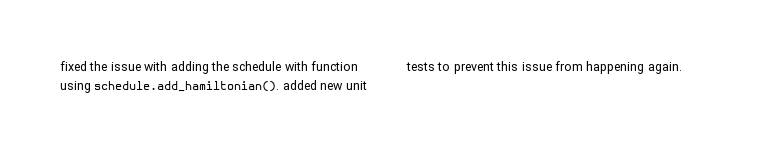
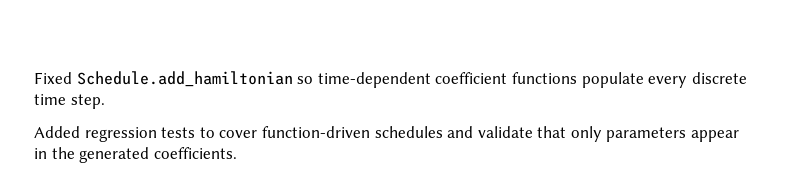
- fixed the issue with adding the schedule with function using schedule.add_hamiltonian(). added new unit tests to prevent this issue from happening again.
+ Fixed Schedule.add_hamiltonian so time-dependent coefficient functions populate every discrete time step.
+ Added regression tests to cover function-driven schedules and validate that only parameters appear in the generated coefficients.

